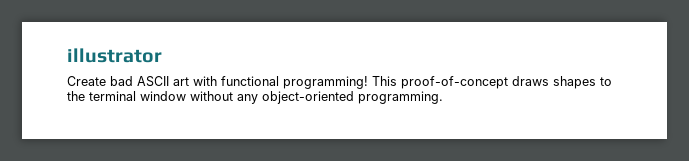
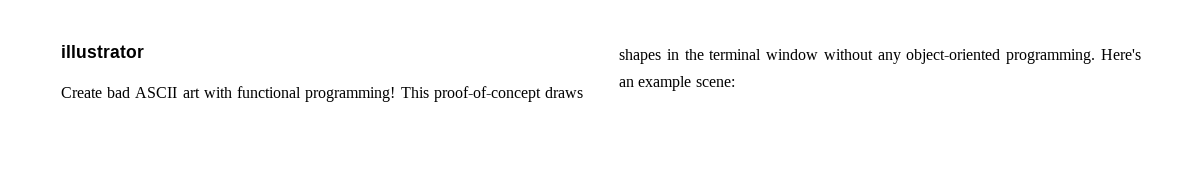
- This proof-of-concept draws shapes to the terminal window without any object-oriented programming.
+ This proof-of-concept draws shapes in the terminal window without any object-oriented programming.
+ Here's an example scene:

